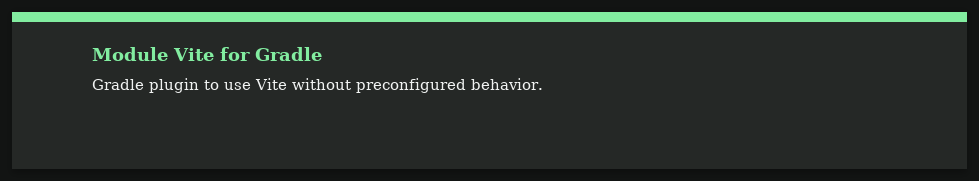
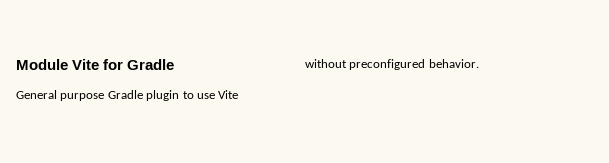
- Gradle plugin to use Vite without preconfigured behavior.
+ General purpose Gradle plugin to use Vite without preconfigured behavior.

